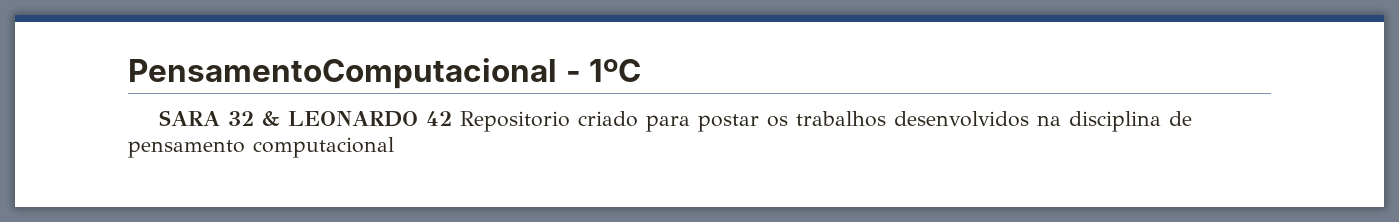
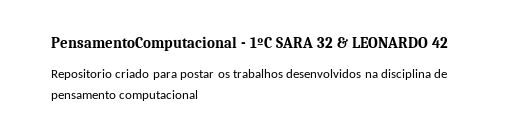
- PensamentoComputacional - 1ºC
- SARA 32 & LEONARDO 42 Repositorio criado para postar os trabalhos desenvolvidos na disciplina de pensamento computacional
+ PensamentoComputacional - 1ºC SARA 32 & LEONARDO 42
+ Repositorio criado para postar os trabalhos desenvolvidos na disciplina de pensamento computacional

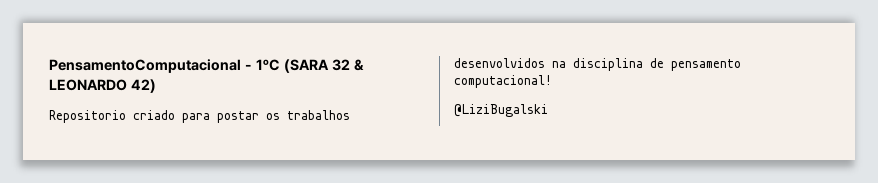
- PensamentoComputacional - 1ºC SARA 32 & LEONARDO 42
+ PensamentoComputacional - 1ºC (SARA 32 & LEONARDO 42)
- Repositorio criado para postar os trabalhos desenvolvidos na disciplina de pensamento computacional
+ Repositorio criado para postar os trabalhos desenvolvidos na disciplina de pensamento computacional!
+ @LiziBugalski

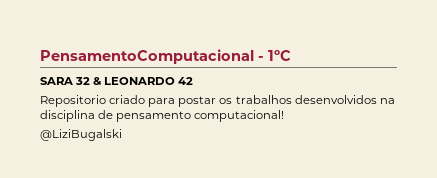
- PensamentoComputacional - 1ºC (SARA 32 & LEONARDO 42)
+ PensamentoComputacional - 1ºC
+ SARA 32 & LEONARDO 42

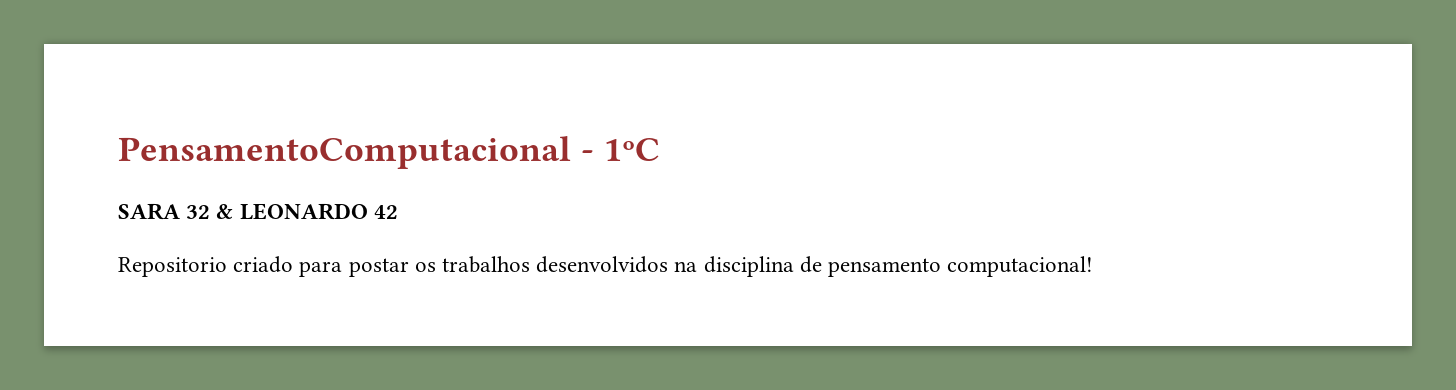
- @LiziBugalski

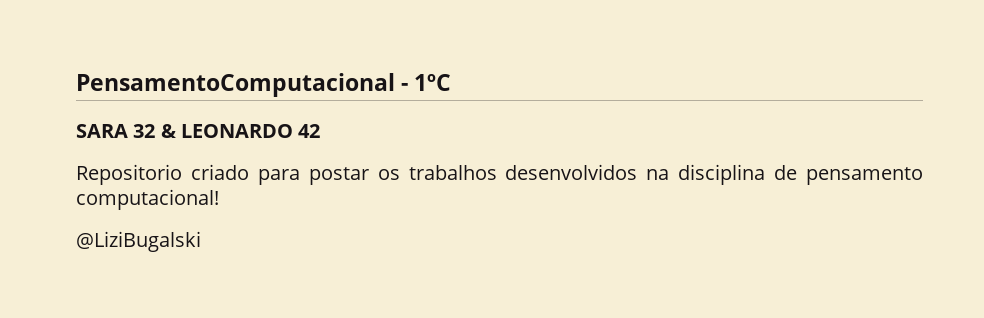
+ @LiziBugalski

